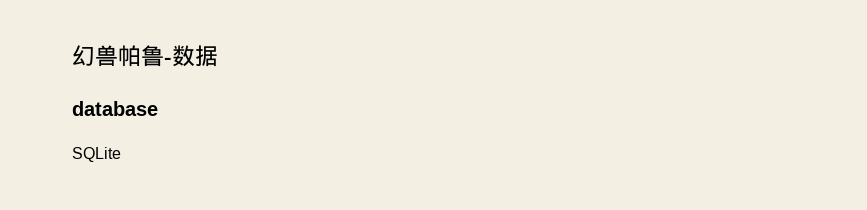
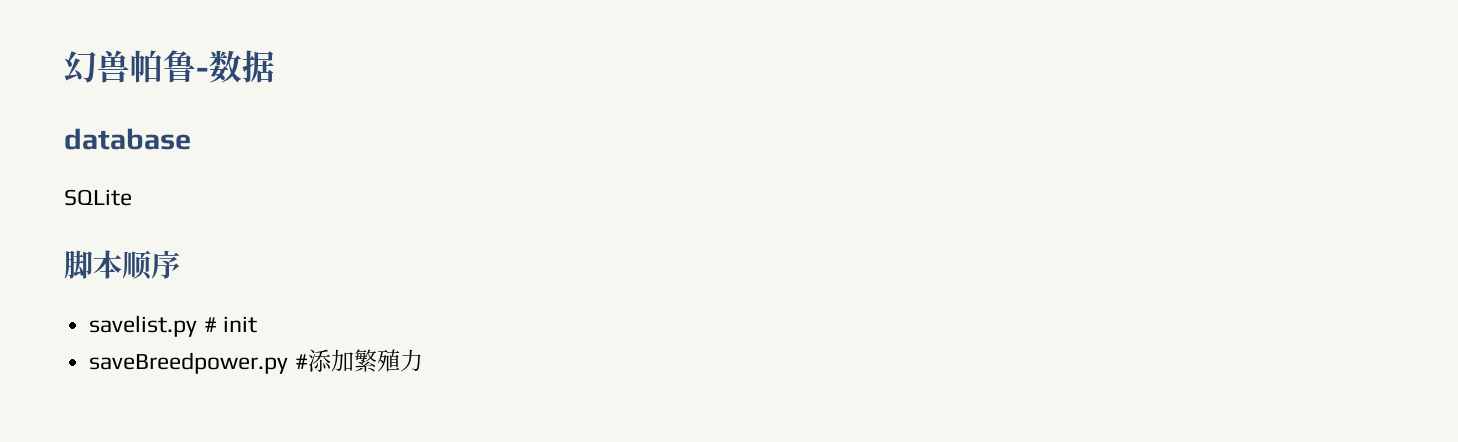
+ 脚本顺序
+ savelist.py # init
+ saveBreedpower.py #添加繁殖力

